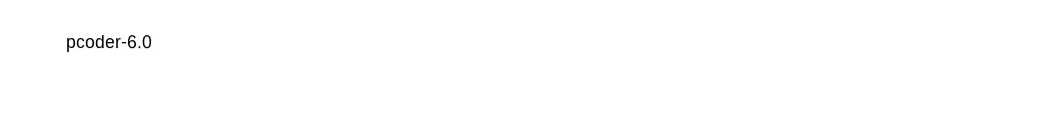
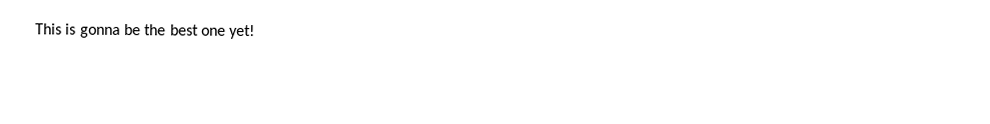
- pcoder-6.0
+ This is gonna be the best one yet!

